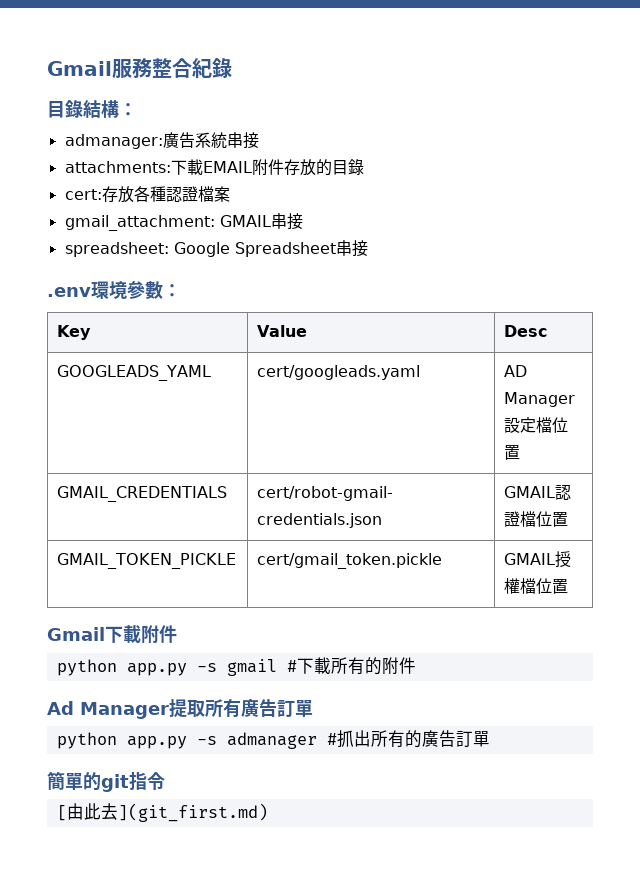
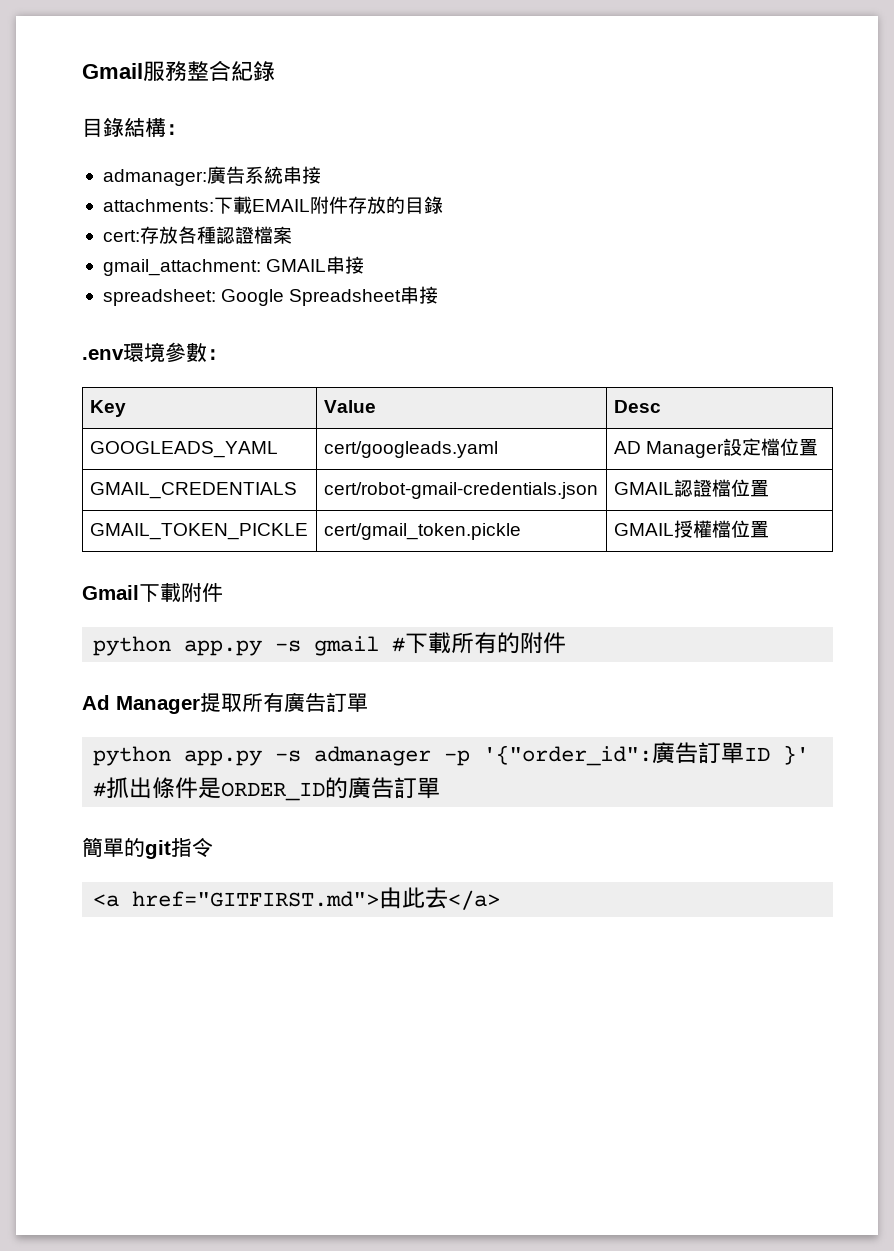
- python app.py -s admanager #抓出所有的廣告訂單
+ python app.py -s admanager -p '{"order_id":廣告訂單ID }' #抓出條件是ORDER_ID的廣告訂單
- [由此去](git_first.md)
+ <a href="GITFIRST.md">由此去</a>

